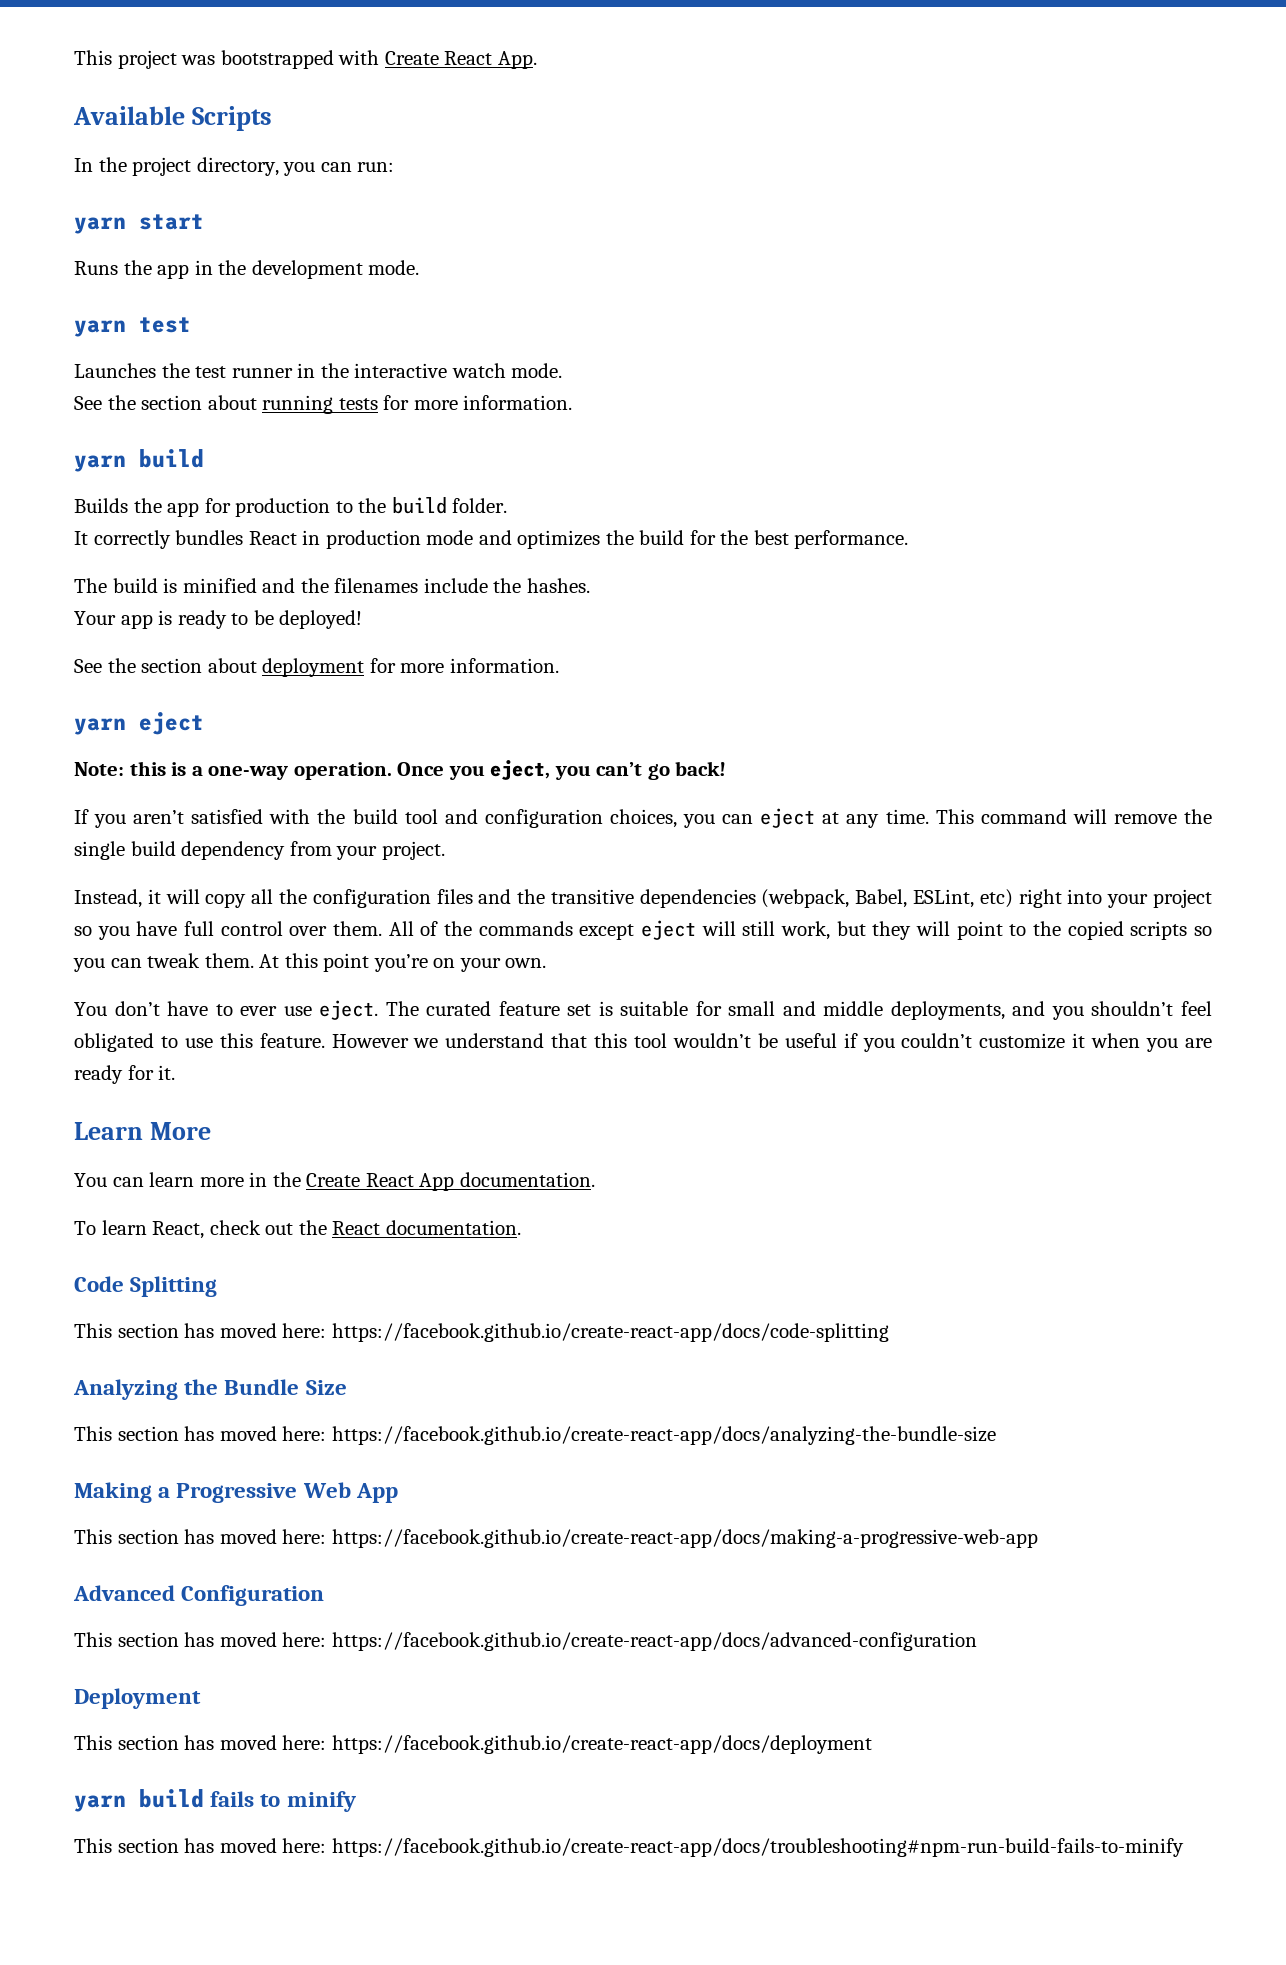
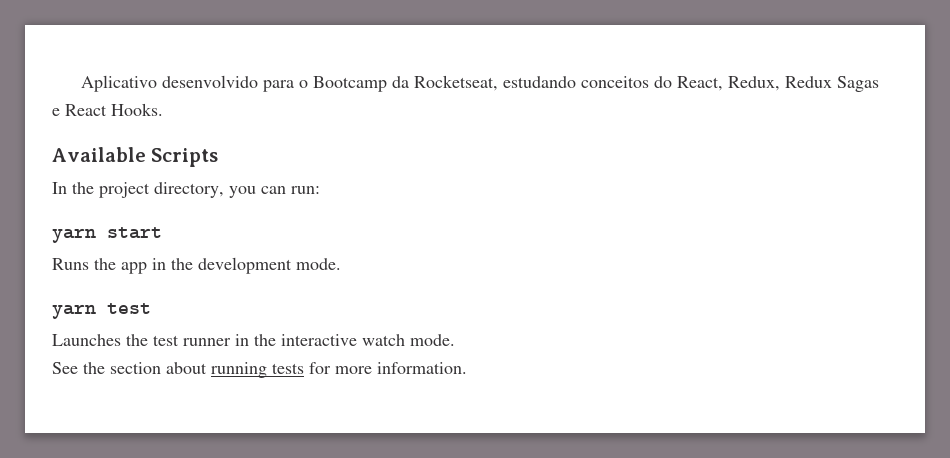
- This project was bootstrapped with Create React App.
+ Aplicativo desenvolvido para o Bootcamp da Rocketseat, estudando conceitos do React, Redux, Redux Sagas e React Hooks.
  See the section about running tests for more information.
- yarn build
- Builds the app for production to the build folder.
- It correctly bundles React in production mode and optimizes the build for the best performance.
- The build is minified and the filenames include the hashes.
- Your app is ready to be deployed!
- See the section about deployment for more information.
- yarn eject
- Note: this is a one-way operation. Once you eject, you can’t go back!
- If you aren’t satisfied with the build tool and configuration choices, you can eject at any time. This command will remove the single build dependency from your project.
- Instead, it will copy all the configuration files and the transitive dependencies (webpack, Babel, ESLint, etc) right into your project so you have full control over them. All of the commands except eject will still work, but they will point to the copied scripts so you can tweak them. At this point you’re on your own.
- You don’t have to ever use eject. The curated feature set is suitable for small and middle deployments, and you shouldn’t feel obligated to use this feature. However we understand that this tool wouldn’t be useful if you couldn’t customize it when you are ready for it.
- Learn More
- You can learn more in the Create React App documentation.
- To learn React, check out the React documentation.
- Code Splitting
- This section has moved here: https://facebook.github.io/create-react-app/docs/code-splitting
- Analyzing the Bundle Size
- This section has moved here: https://facebook.github.io/create-react-app/docs/analyzing-the-bundle-size
- Making a Progressive Web App
- This section has moved here: https://facebook.github.io/create-react-app/docs/making-a-progressive-web-app
- Advanced Configuration
- This section has moved here: https://facebook.github.io/create-react-app/docs/advanced-configuration
- Deployment
- This section has moved here: https://facebook.github.io/create-react-app/docs/deployment
- yarn build fails to minify
- This section has moved here: https://facebook.github.io/create-react-app/docs/troubleshooting#npm-run-build-fails-to-minify

